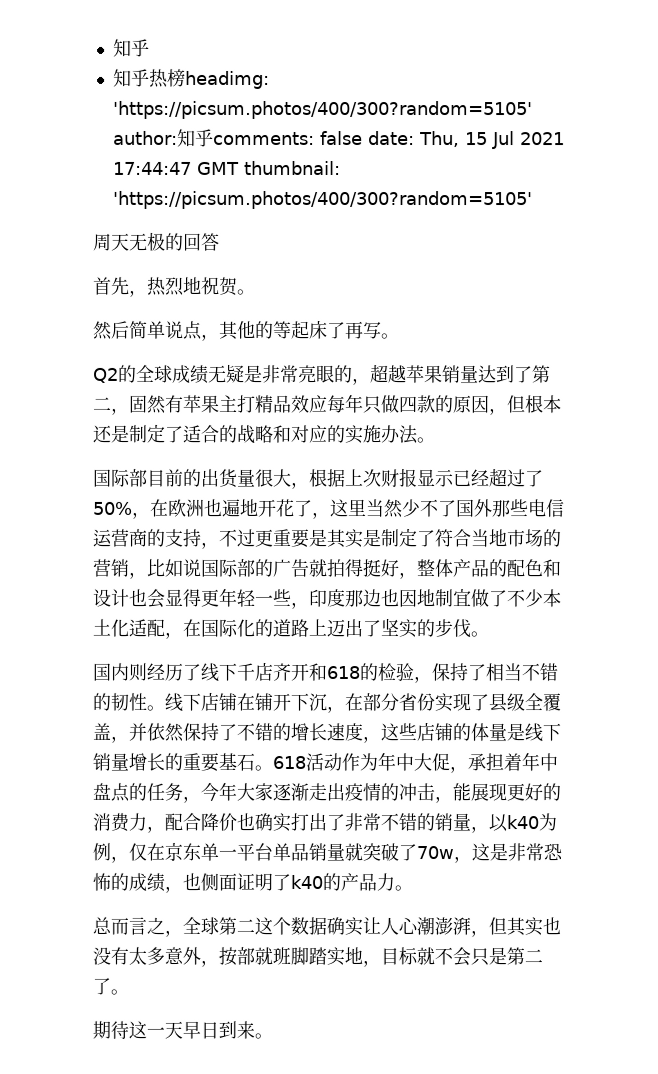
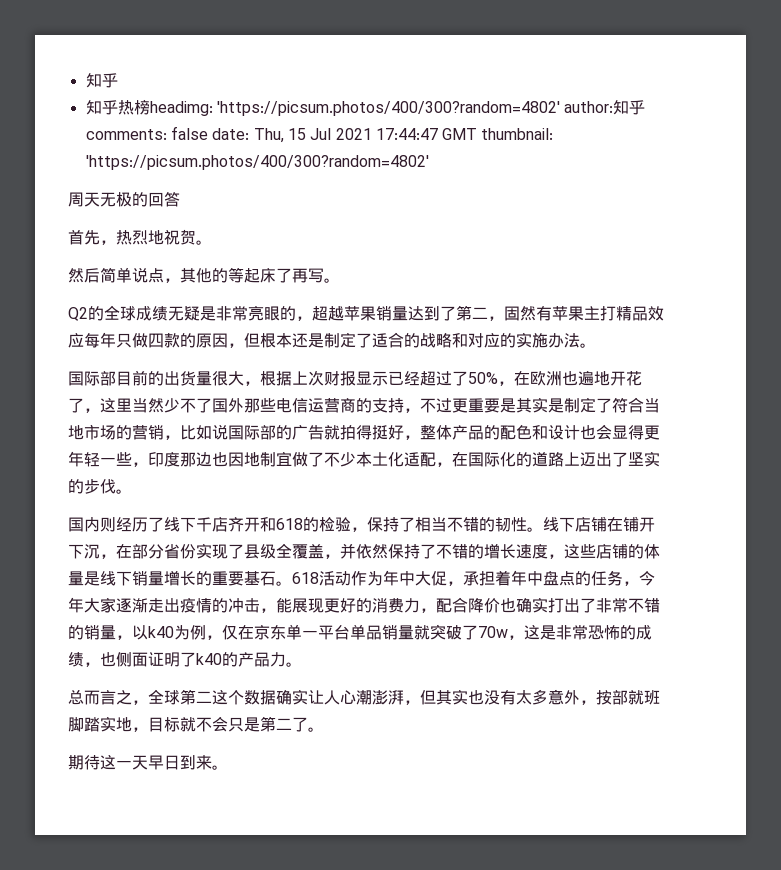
- 知乎热榜headimg: 'https://picsum.photos/400/300?random=5105' author:知乎comments: false date: Thu, 15 Jul 2021 17:44:47 GMT thumbnail: 'https://picsum.photos/400/300?random=5105'
+ 知乎热榜headimg: 'https://picsum.photos/400/300?random=4802' author:知乎comments: false date: Thu, 15 Jul 2021 17:44:47 GMT thumbnail: 'https://picsum.photos/400/300?random=4802'

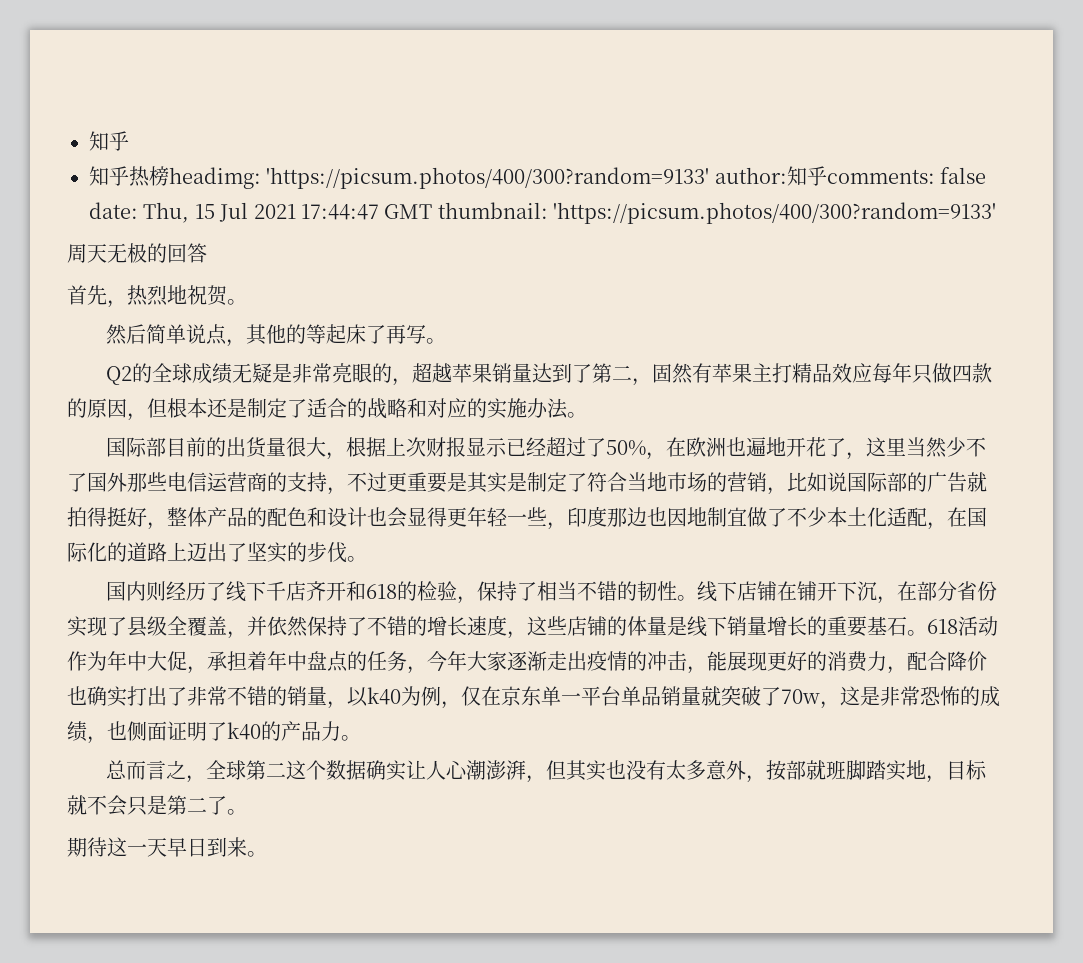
- 知乎热榜headimg: 'https://picsum.photos/400/300?random=4802' author:知乎comments: false date: Thu, 15 Jul 2021 17:44:47 GMT thumbnail: 'https://picsum.photos/400/300?random=4802'
+ 知乎热榜headimg: 'https://picsum.photos/400/300?random=9133' author:知乎comments: false date: Thu, 15 Jul 2021 17:44:47 GMT thumbnail: 'https://picsum.photos/400/300?random=9133'

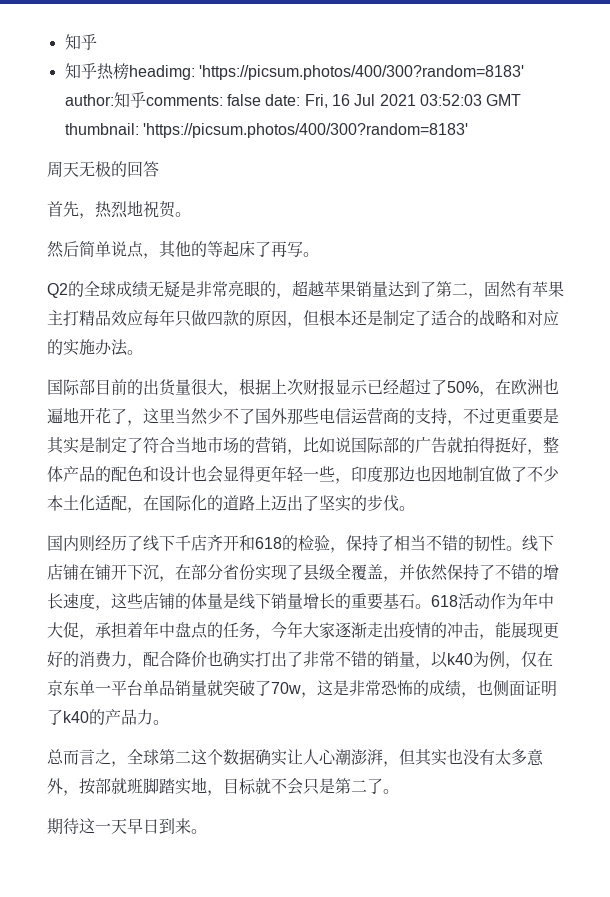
- 知乎热榜headimg: 'https://picsum.photos/400/300?random=9133' author:知乎comments: false date: Thu, 15 Jul 2021 17:44:47 GMT thumbnail: 'https://picsum.photos/400/300?random=9133'
+ 知乎热榜headimg: 'https://picsum.photos/400/300?random=8183' author:知乎comments: false date: Fri, 16 Jul 2021 03:52:03 GMT thumbnail: 'https://picsum.photos/400/300?random=8183'

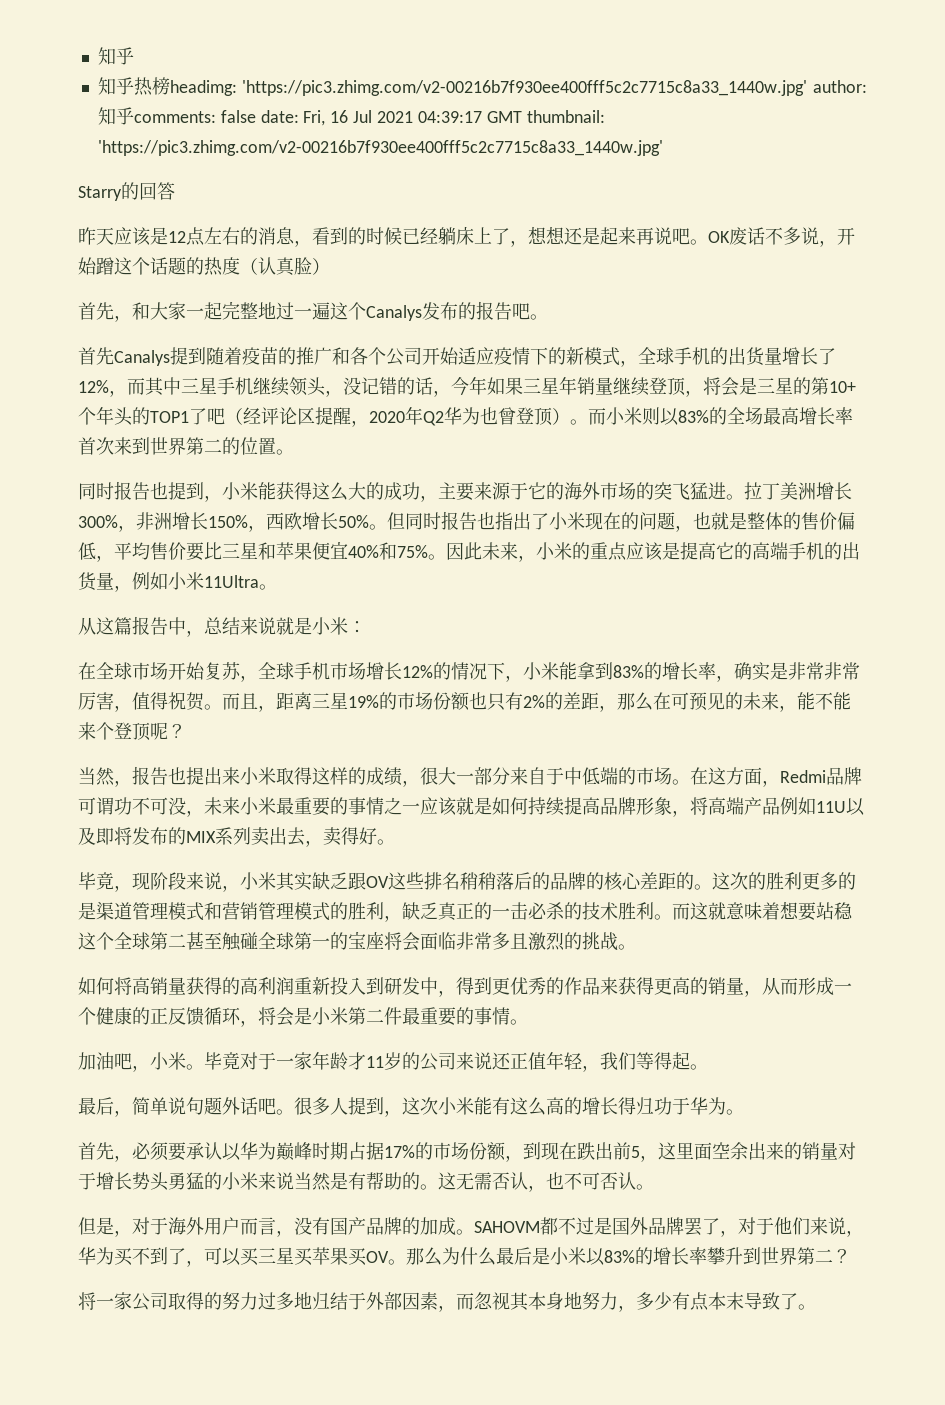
- 知乎热榜headimg: 'https://picsum.photos/400/300?random=8183' author:知乎comments: false date: Fri, 16 Jul 2021 03:52:03 GMT thumbnail: 'https://picsum.photos/400/300?random=8183'
- 周天无极的回答
+ 知乎热榜headimg: 'https://pic3.zhimg.com/v2-00216b7f930ee400fff5c2c7715c8a33_1440w.jpg' author:知乎comments: false date: Fri, 16 Jul 2021 04:39:17 GMT thumbnail: 'https://pic3.zhimg.com/v2-00216b7f930ee400fff5c2c7715c8a33_1440w.jpg'
+ Starry的回答
- 首先，热烈地祝贺。
- 然后简单说点，其他的等起床了再写。
- Q2的全球成绩无疑是非常亮眼的，超越苹果销量达到了第二，固然有苹果主打精品效应每年只做四款的原因，但根本还是制定了适合的战略和对应的实施办法。
- 国际部目前的出货量很大，根据上次财报显示已经超过了50%，在欧洲也遍地开花了，这里当然少不了国外那些电信运营商的支持，不过更重要是其实是制定了符合当地市场的营销，比如说国际部的广告就拍得挺好，整体产品的配色和设计也会显得更年轻一些，印度那边也因地制宜做了不少本土化适配，在国际化的道路上迈出了坚实的步伐。
- 国内则经历了线下千店齐开和618的检验，保持了相当不错的韧性。线下店铺在铺开下沉，在部分省份实现了县级全覆盖，并依然保持了不错的增长速度，这些店铺的体量是线下销量增长的重要基石。618活动作为年中大促，承担着年中盘点的任务，今年大家逐渐走出疫情的冲击，能展现更好的消费力，配合降价也确实打出了非常不错的销量，以k40为例，仅在京东单一平台单品销量就突破了70w，这是非常恐怖的成绩，也侧面证明了k40的产品力。
- 总而言之，全球第二这个数据确实让人心潮澎湃，但其实也没有太多意外，按部就班脚踏实地，目标就不会只是第二了。
- 期待这一天早日到来。
+ 昨天应该是12点左右的消息，看到的时候已经躺床上了，想想还是起来再说吧。OK废话不多说，开始蹭这个话题的热度（认真脸）
+ 首先，和大家一起完整地过一遍这个Canalys发布的报告吧。
+ 首先Canalys提到随着疫苗的推广和各个公司开始适应疫情下的新模式，全球手机的出货量增长了12%，而其中三星手机继续领头，没记错的话，今年如果三星年销量继续登顶，将会是三星的第10+个年头的TOP1了吧（经评论区提醒，2020年Q2华为也曾登顶）。而小米则以83%的全场最高增长率首次来到世界第二的位置。
+ 同时报告也提到，小米能获得这么大的成功，主要来源于它的海外市场的突飞猛进。拉丁美洲增长300%，非洲增长150%，西欧增长50%。但同时报告也指出了小米现在的问题，也就是整体的售价偏低，平均售价要比三星和苹果便宜40%和75%。因此未来，小米的重点应该是提高它的高端手机的出货量，例如小米11Ultra。
+ 从这篇报告中，总结来说就是小米：
+ 在全球市场开始复苏，全球手机市场增长12%的情况下，小米能拿到83%的增长率，确实是非常非常厉害，值得祝贺。而且，距离三星19%的市场份额也只有2%的差距，那么在可预见的未来，能不能来个登顶呢？
+ 当然，报告也提出来小米取得这样的成绩，很大一部分来自于中低端的市场。在这方面，Redmi品牌可谓功不可没，未来小米最重要的事情之一应该就是如何持续提高品牌形象，将高端产品例如11U以及即将发布的MIX系列卖出去，卖得好。
+ 毕竟，现阶段来说，小米其实缺乏跟OV这些排名稍稍落后的品牌的核心差距的。这次的胜利更多的是渠道管理模式和营销管理模式的胜利，缺乏真正的一击必杀的技术胜利。而这就意味着想要站稳这个全球第二甚至触碰全球第一的宝座将会面临非常多且激烈的挑战。
+ 如何将高销量获得的高利润重新投入到研发中，得到更优秀的作品来获得更高的销量，从而形成一个健康的正反馈循环，将会是小米第二件最重要的事情。
+ 加油吧，小米。毕竟对于一家年龄才11岁的公司来说还正值年轻，我们等得起。
+ 最后，简单说句题外话吧。很多人提到，这次小米能有这么高的增长得归功于华为。
+ 首先，必须要承认以华为巅峰时期占据17%的市场份额，到现在跌出前5，这里面空余出来的销量对于增长势头勇猛的小米来说当然是有帮助的。这无需否认，也不可否认。
+ 但是，对于海外用户而言，没有国产品牌的加成。SAHOVM都不过是国外品牌罢了，对于他们来说，华为买不到了，可以买三星买苹果买OV。那么为什么最后是小米以83%的增长率攀升到世界第二？
+ 将一家公司取得的努力过多地归结于外部因素，而忽视其本身地努力，多少有点本末导致了。

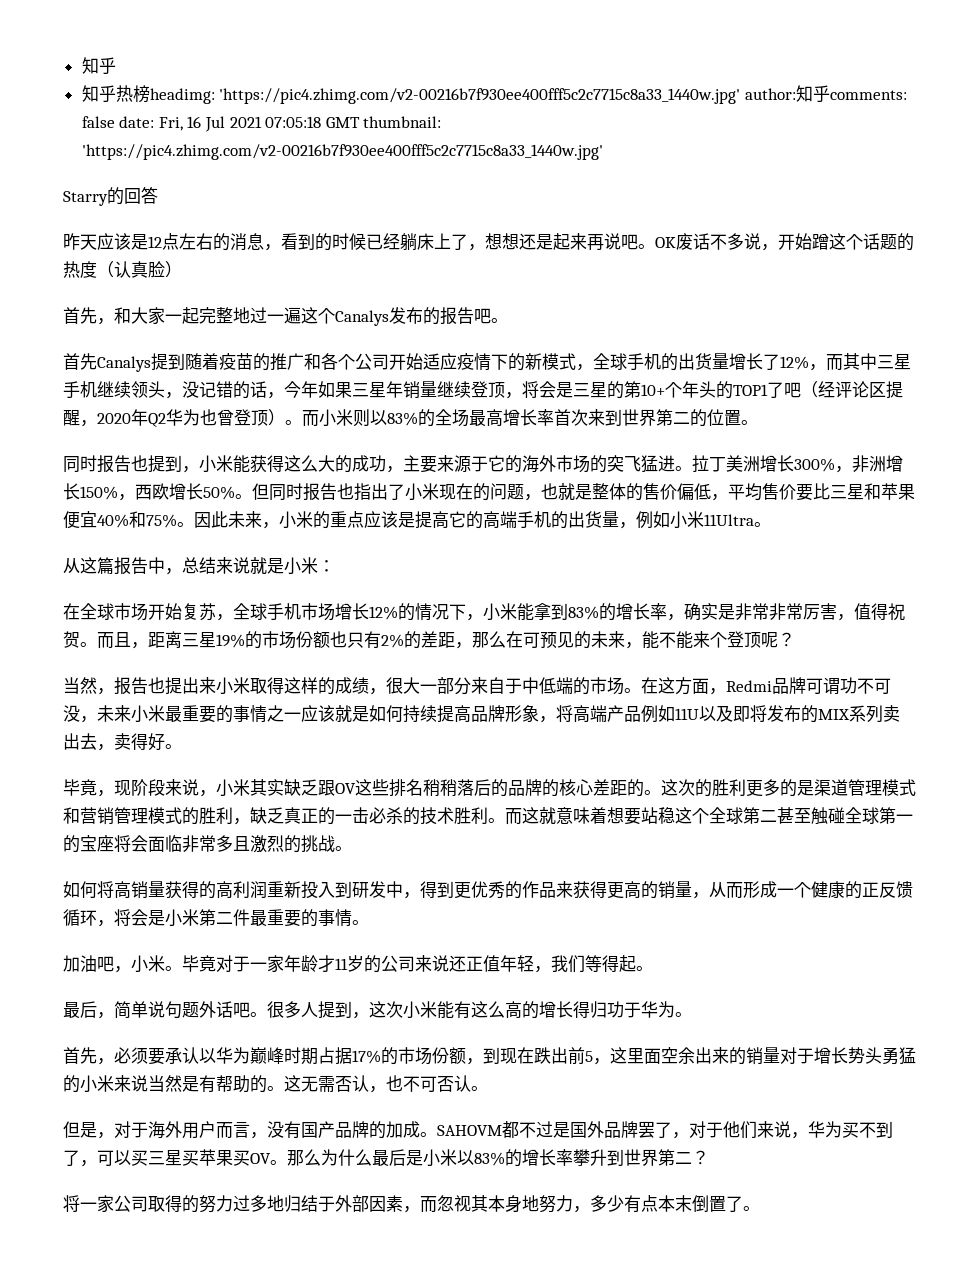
- 知乎热榜headimg: 'https://pic3.zhimg.com/v2-00216b7f930ee400fff5c2c7715c8a33_1440w.jpg' author:知乎comments: false date: Fri, 16 Jul 2021 04:39:17 GMT thumbnail: 'https://pic3.zhimg.com/v2-00216b7f930ee400fff5c2c7715c8a33_1440w.jpg'
+ 知乎热榜headimg: 'https://pic4.zhimg.com/v2-00216b7f930ee400fff5c2c7715c8a33_1440w.jpg' author:知乎comments: false date: Fri, 16 Jul 2021 07:05:18 GMT thumbnail: 'https://pic4.zhimg.com/v2-00216b7f930ee400fff5c2c7715c8a33_1440w.jpg'
- 将一家公司取得的努力过多地归结于外部因素，而忽视其本身地努力，多少有点本末导致了。
+ 将一家公司取得的努力过多地归结于外部因素，而忽视其本身地努力，多少有点本末倒置了。

